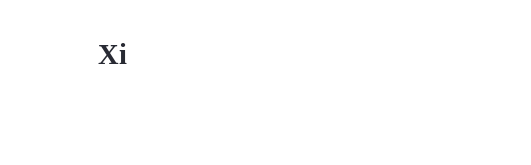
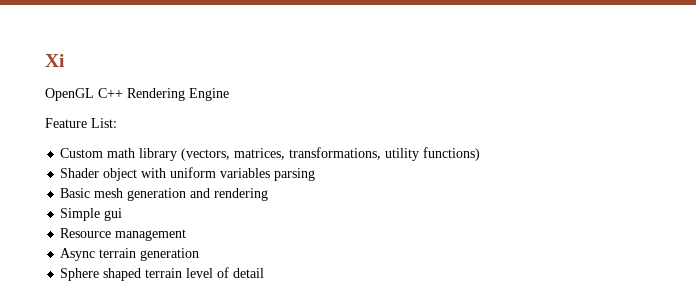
+ OpenGL C++ Rendering Engine
+ Feature List:
+ Custom math library (vectors, matrices, transformations, utility functions)
+ Shader object with uniform variables parsing
+ Basic mesh generation and rendering
+ Simple gui
+ Resource management
+ Async terrain generation
+ Sphere shaped terrain level of detail

